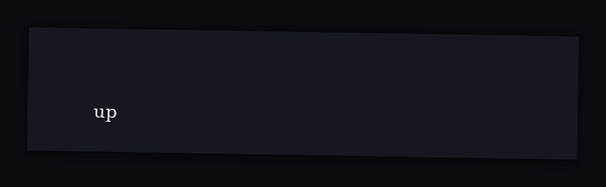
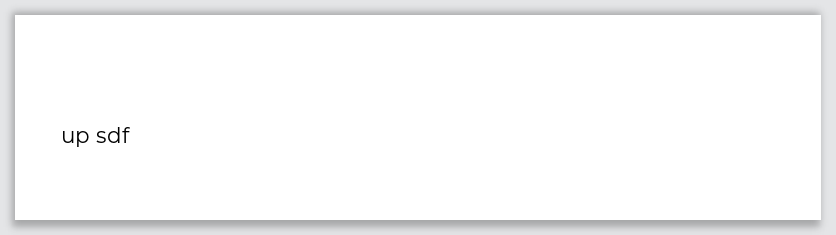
- up
+ up sdf

